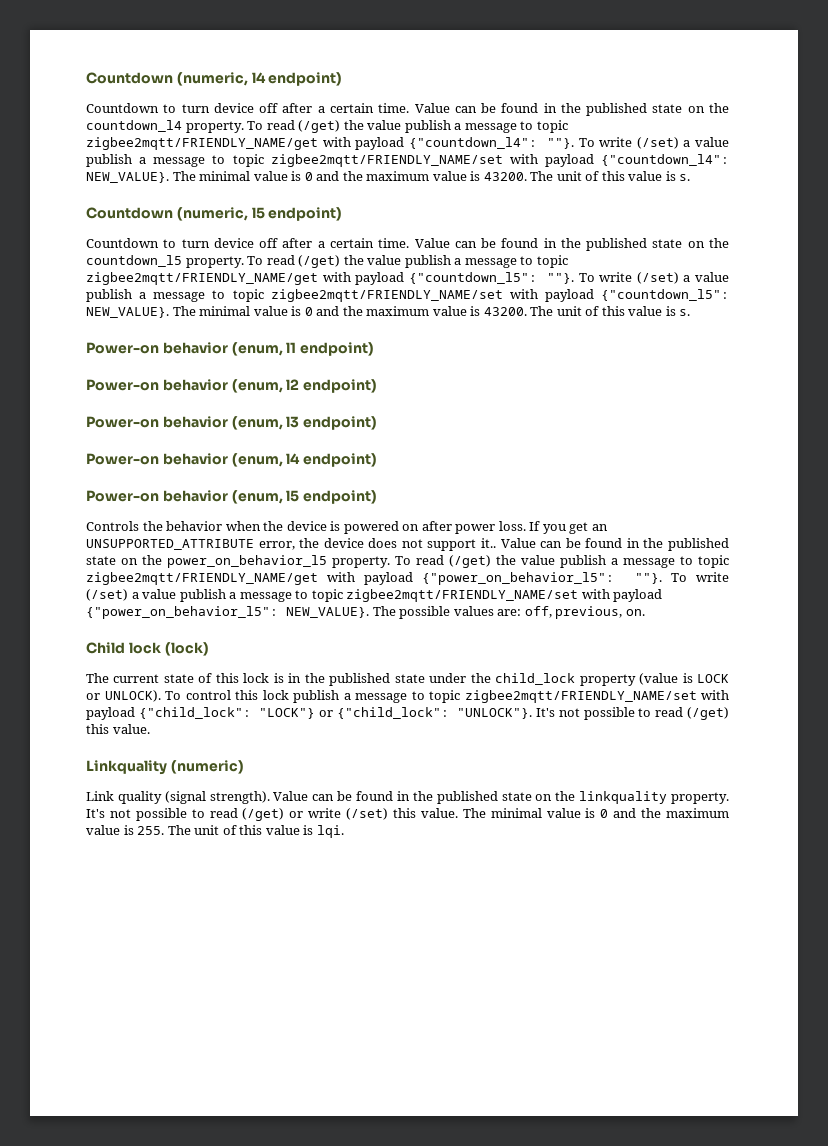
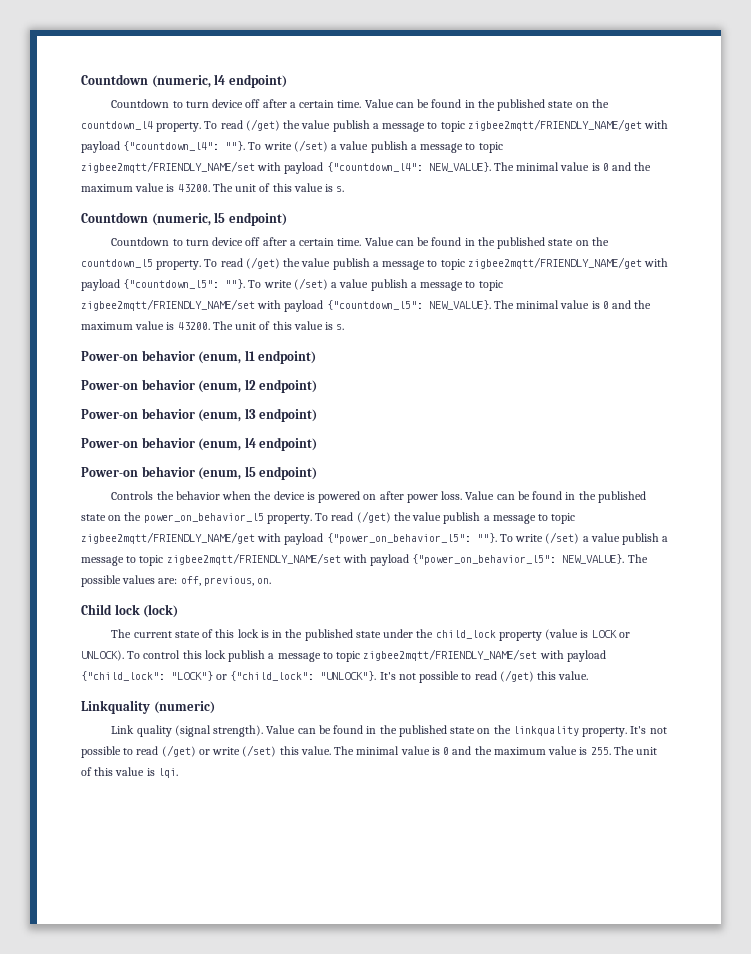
- If you get an UNSUPPORTED_ATTRIBUTE error, the device does not support it..

